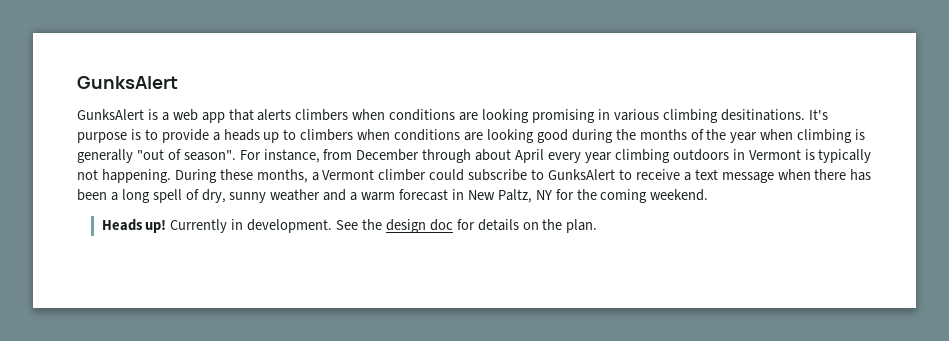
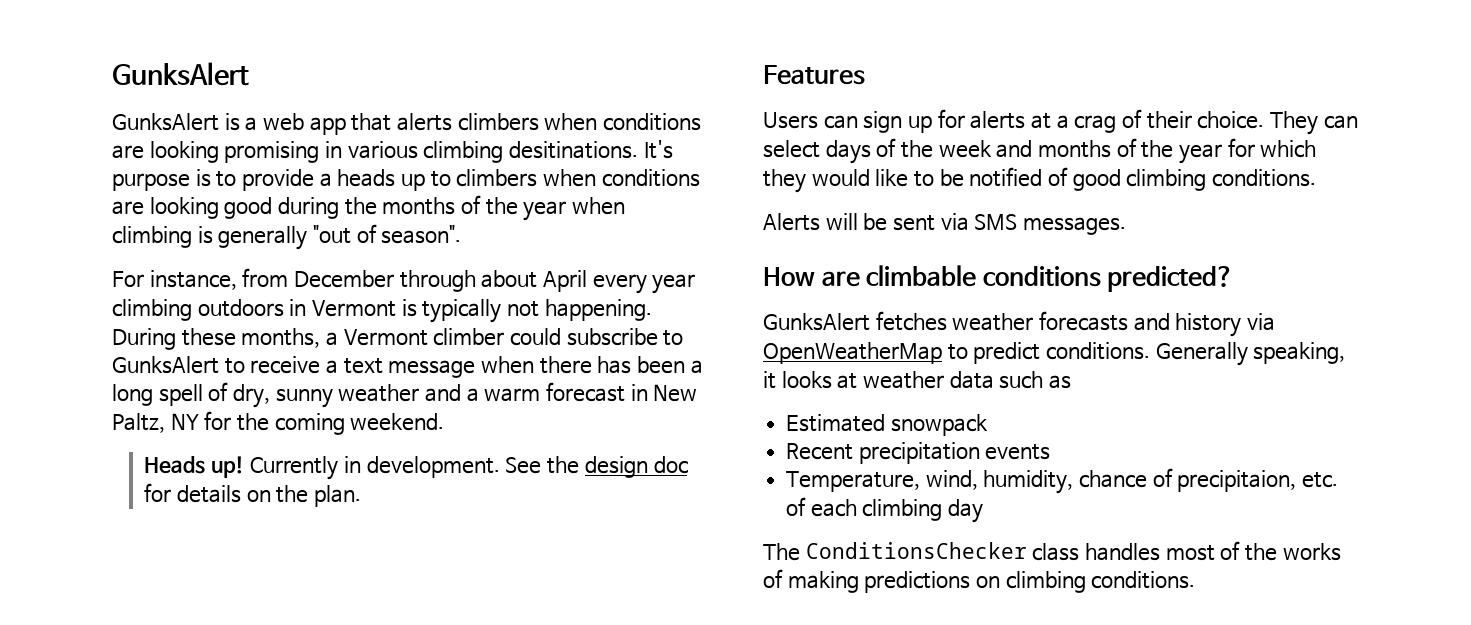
- It's purpose is to provide a heads up to climbers when conditions are looking good during the months of the year when climbing is generally "out of season". For instance, from December through about April every year climbing outdoors in Vermont is typically not happening.
+ It's purpose is to provide a heads up to climbers when conditions are looking good during the months of the year when climbing is generally "out of season".
+ For instance, from December through about April every year climbing outdoors in Vermont is typically not happening.
+ Features
+ Users can sign up for alerts at a crag of their choice. They can select days of the week and months of the year for which they would like to be notified of good climbing conditions.
+ Alerts will be sent via SMS messages.
+ How are climbable conditions predicted?
+ GunksAlert fetches weather forecasts and history via OpenWeatherMap to predict conditions. Generally speaking, it looks at weather data such as
+ Estimated snowpack
+ Recent precipitation events
+ Temperature, wind, humidity, chance of precipitaion, etc. of each climbing day
+ The ConditionsChecker class handles most of the works of making predictions on climbing conditions.

